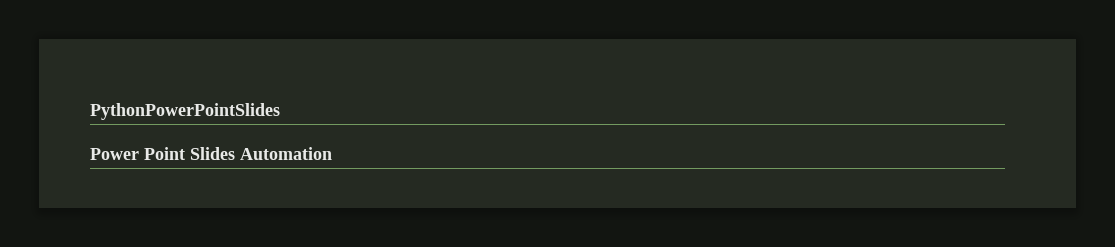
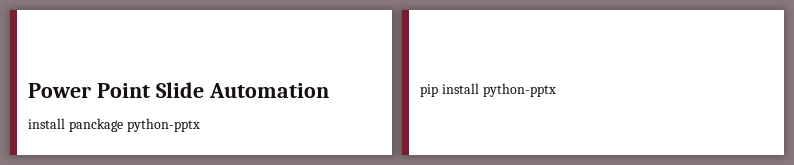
- PythonPowerPointSlides
- Power Point Slides Automation
+ Power Point Slide Automation
+ install panckage python-pptx
+ pip install python-pptx

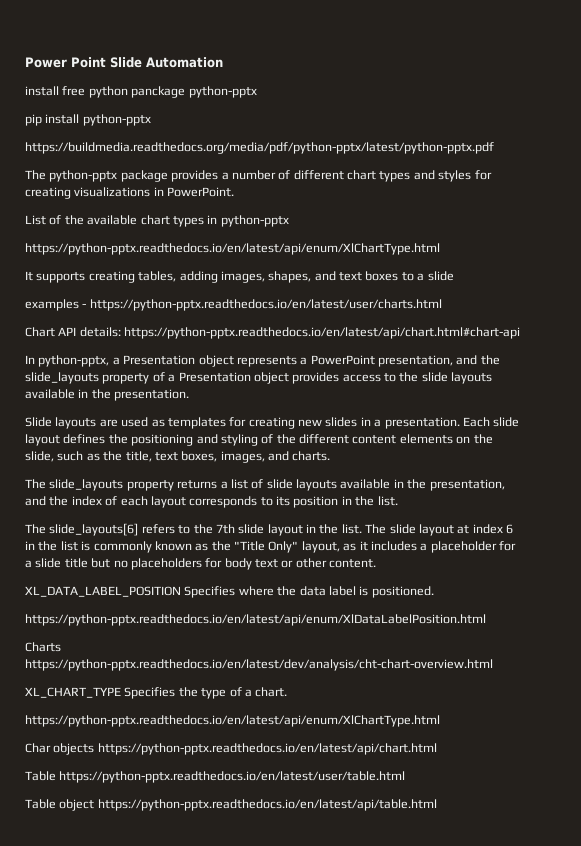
- install panckage python-pptx
+ install free python panckage python-pptx
+ https://buildmedia.readthedocs.org/media/pdf/python-pptx/latest/python-pptx.pdf
+ The python-pptx package provides a number of different chart types and styles for creating visualizations in PowerPoint.
+ List of the available chart types in python-pptx
+ https://python-pptx.readthedocs.io/en/latest/api/enum/XlChartType.html
+ It supports creating tables, adding images, shapes, and text boxes to a slide
+ examples - https://python-pptx.readthedocs.io/en/latest/user/charts.html
+ Chart API details: https://python-pptx.readthedocs.io/en/latest/api/chart.html#chart-api
+ In python-pptx, a Presentation object represents a PowerPoint presentation, and the slide_layouts property of a Presentation object provides access to the slide layouts available in the presentation.
+ Slide layouts are used as templates for creating new slides in a presentation. Each slide layout defines the positioning and styling of the different content elements on the slide, such as the title, text boxes, images, and charts.
+ The slide_layouts property returns a list of slide layouts available in the presentation, and the index of each layout corresponds to its position in the list.
+ The slide_layouts[6] refers to the 7th slide layout in the list. The slide layout at index 6 in the list is commonly known as the "Title Only" layout, as it includes a placeholder for a slide title but no placeholders for body text or other content.
+ XL_DATA_LABEL_POSITION Specifies where the data label is positioned.
+ https://python-pptx.readthedocs.io/en/latest/api/enum/XlDataLabelPosition.html
+ Charts https://python-pptx.readthedocs.io/en/latest/dev/analysis/cht-chart-overview.html
+ XL_CHART_TYPE Specifies the type of a chart.
+ https://python-pptx.readthedocs.io/en/latest/api/enum/XlChartType.html
+ Char objects https://python-pptx.readthedocs.io/en/latest/api/chart.html
+ Table https://python-pptx.readthedocs.io/en/latest/user/table.html
+ Table object https://python-pptx.readthedocs.io/en/latest/api/table.html

